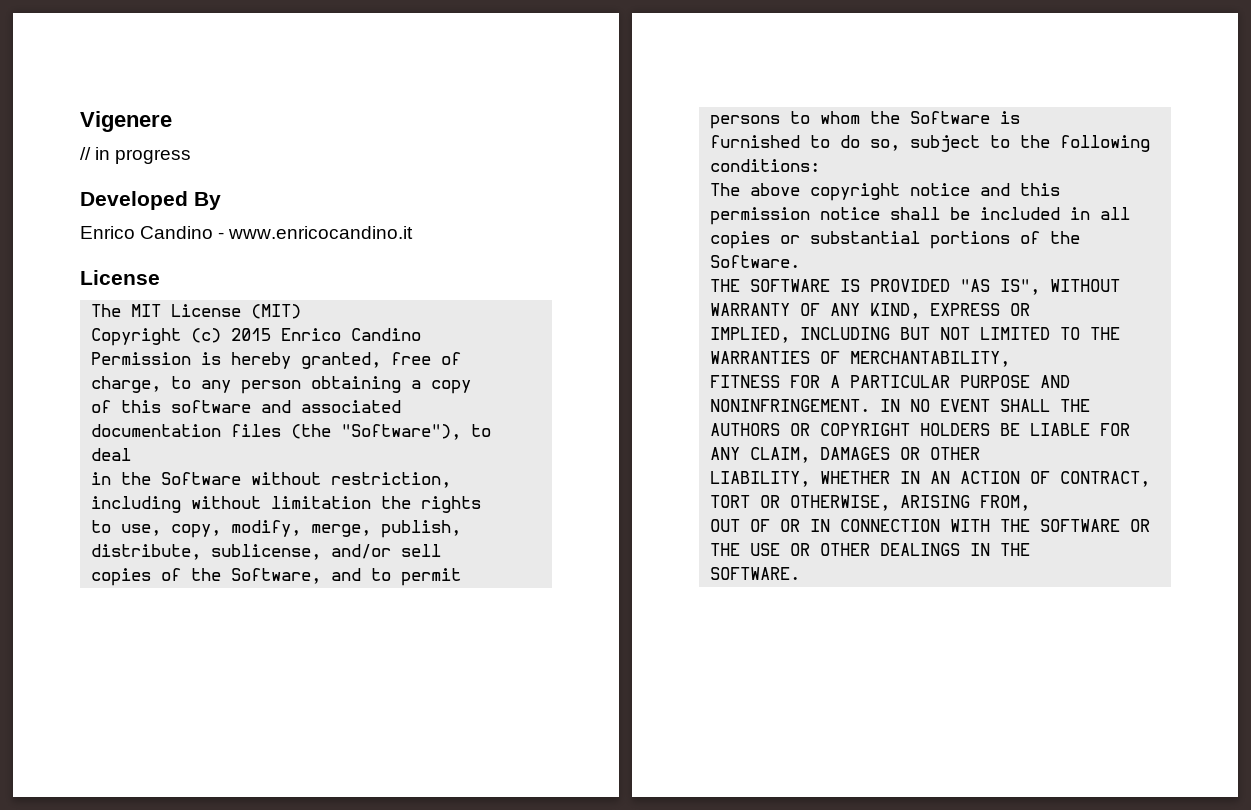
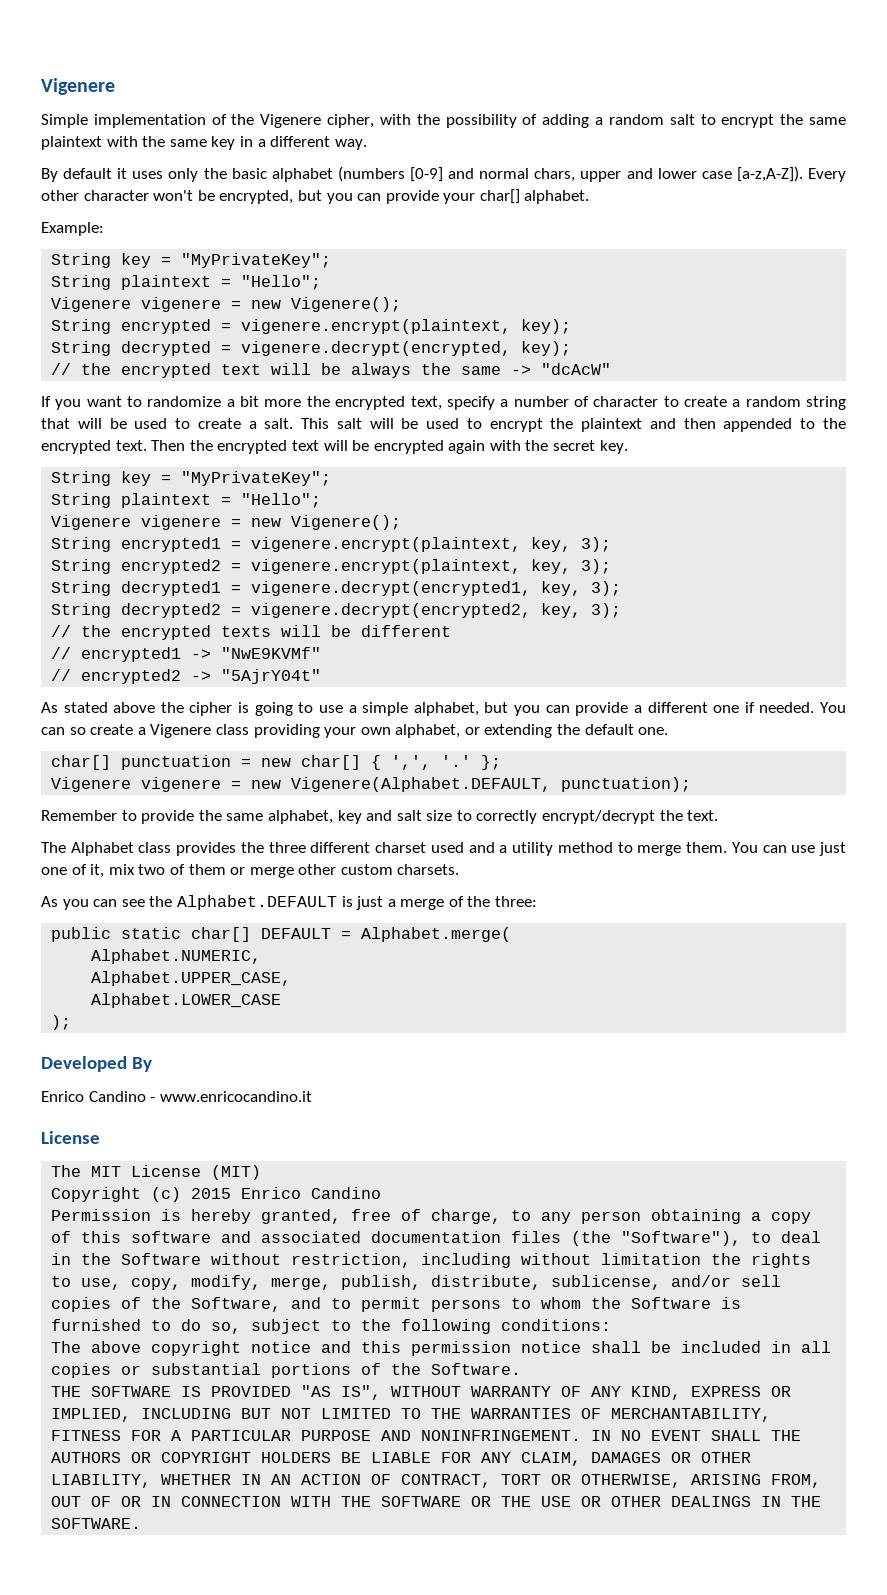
- // in progress
+ Simple implementation of the Vigenere cipher, with the possibility of adding a random salt to encrypt the same plaintext with the same key in a different way.
+ By default it uses only the basic alphabet (numbers [0-9] and normal chars, upper and lower case [a-z,A-Z]). Every other character won't be encrypted, but you can provide your char[] alphabet.
+ Example:
+ String key = "MyPrivateKey";
+ String plaintext = "Hello";
+ Vigenere vigenere = new Vigenere();
+ String encrypted = vigenere.encrypt(plaintext, key);
+ String decrypted = vigenere.decrypt(encrypted, key);
+ // the encrypted text will be always the same -> "dcAcW"
+ If you want to randomize a bit more the encrypted text, specify a number of character to create a random string that will be used to create a salt. This salt will be used to encrypt the plaintext and then appended to the encrypted text. Then the encrypted text will be encrypted again with the secret key.
+ String key = "MyPrivateKey";
+ String plaintext = "Hello";
+ Vigenere vigenere = new Vigenere();
+ String encrypted1 = vigenere.encrypt(plaintext, key, 3);
+ String encrypted2 = vigenere.encrypt(plaintext, key, 3);
+ String decrypted1 = vigenere.decrypt(encrypted1, key, 3);
+ String decrypted2 = vigenere.decrypt(encrypted2, key, 3);
+ // the encrypted texts will be different
+ // encrypted1 -> "NwE9KVMf"
+ // encrypted2 -> "5AjrY04t"
+ As stated above the cipher is going to use a simple alphabet, but you can provide a different one if needed. You can so create a Vigenere class providing your own alphabet, or extending the default one.
+ char[] punctuation = new char[] { ',', '.' };
+ Vigenere vigenere = new Vigenere(Alphabet.DEFAULT, punctuation);
+ Remember to provide the same alphabet, key and salt size to correctly encrypt/decrypt the text.
+ The Alphabet class provides the three different charset used and a utility method to merge them. You can use just one of it, mix two of them or merge other custom charsets.
+ As you can see the Alphabet.DEFAULT is just a merge of the three:
+ public static char[] DEFAULT = Alphabet.merge(
+ Alphabet.NUMERIC,
+ Alphabet.UPPER_CASE,
+ Alphabet.LOWER_CASE
+ );

